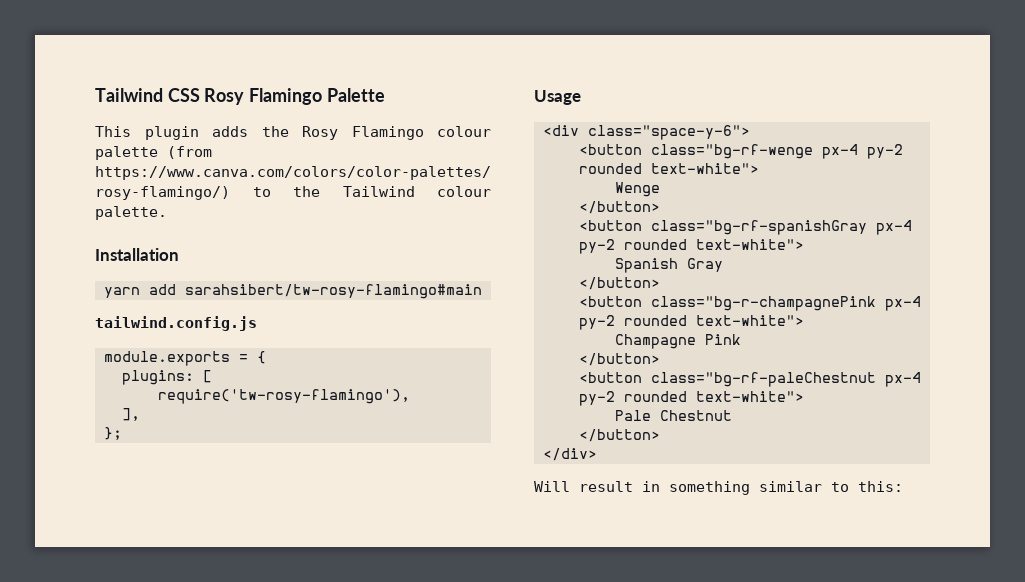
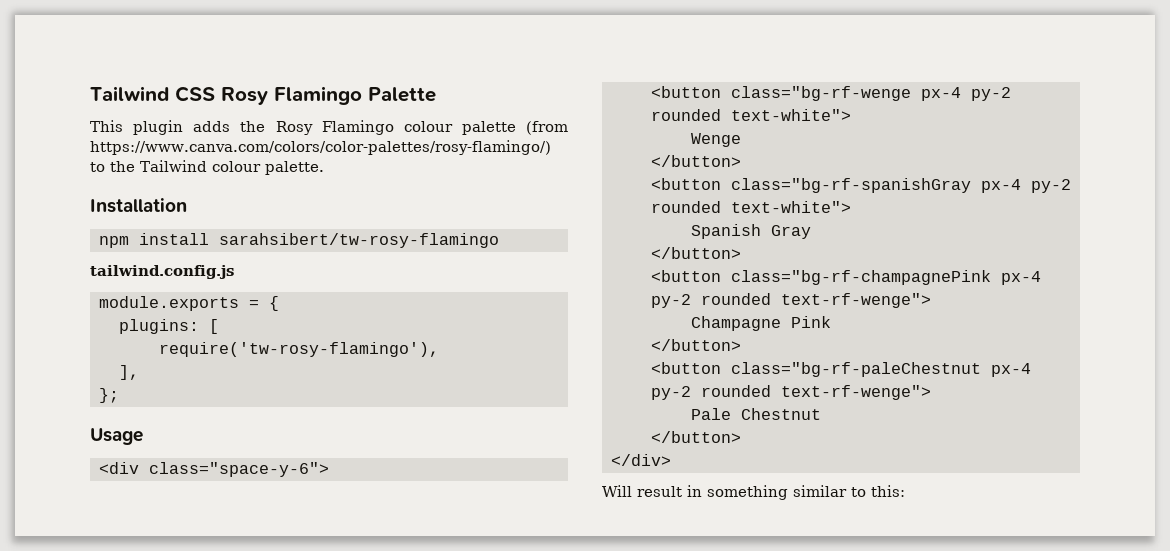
- yarn add sarahsibert/tw-rosy-flamingo#main
+ npm install sarahsibert/tw-rosy-flamingo
- <button class="bg-r-champagnePink px-4 py-2 rounded text-white">
+ <button class="bg-rf-champagnePink px-4 py-2 rounded text-rf-wenge">
- <button class="bg-rf-paleChestnut px-4 py-2 rounded text-white">
+ <button class="bg-rf-paleChestnut px-4 py-2 rounded text-rf-wenge">

